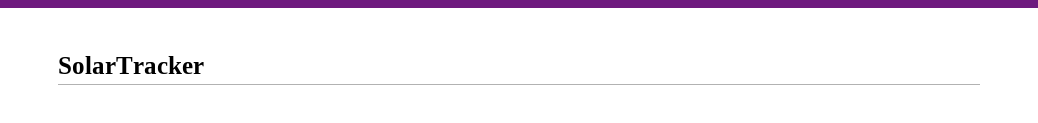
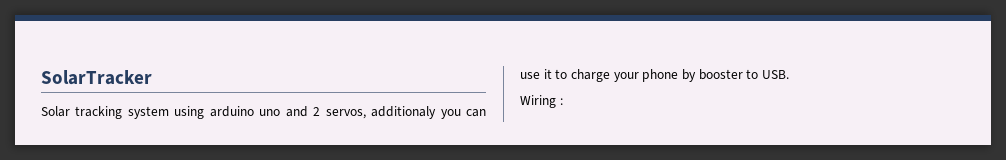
+ Solar tracking system using arduino uno and 2 servos, additionaly you can use it to charge your phone by booster to USB.
+ Wiring :

